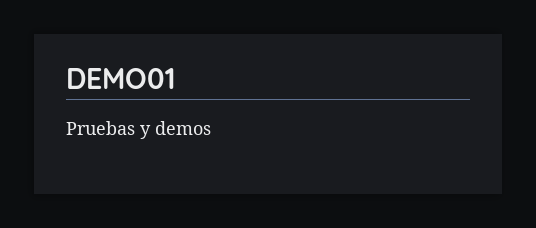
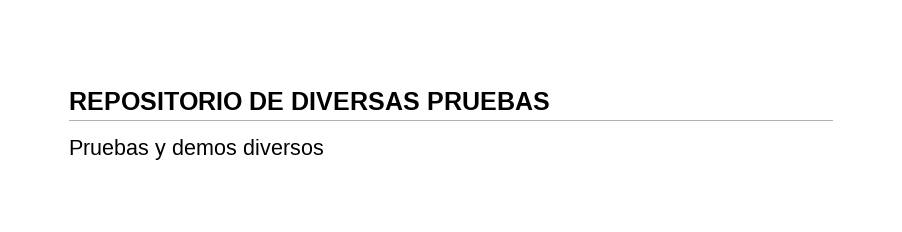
- DEMO01
+ REPOSITORIO DE DIVERSAS PRUEBAS
- Pruebas y demos
+ Pruebas y demos diversos

